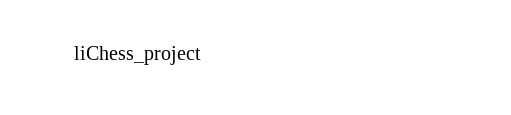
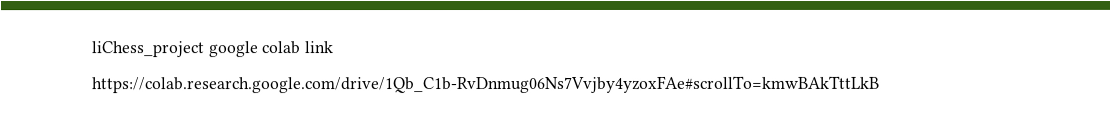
- liChess_project
+ liChess_project google colab link
+ https://colab.research.google.com/drive/1Qb_C1b-RvDnmug06Ns7Vvjby4yzoxFAe#scrollTo=kmwBAkTttLkB

